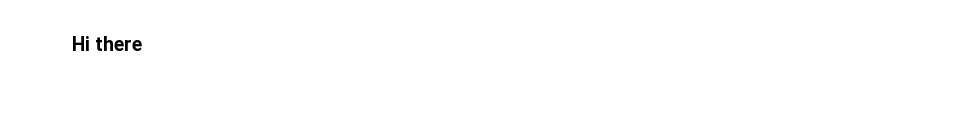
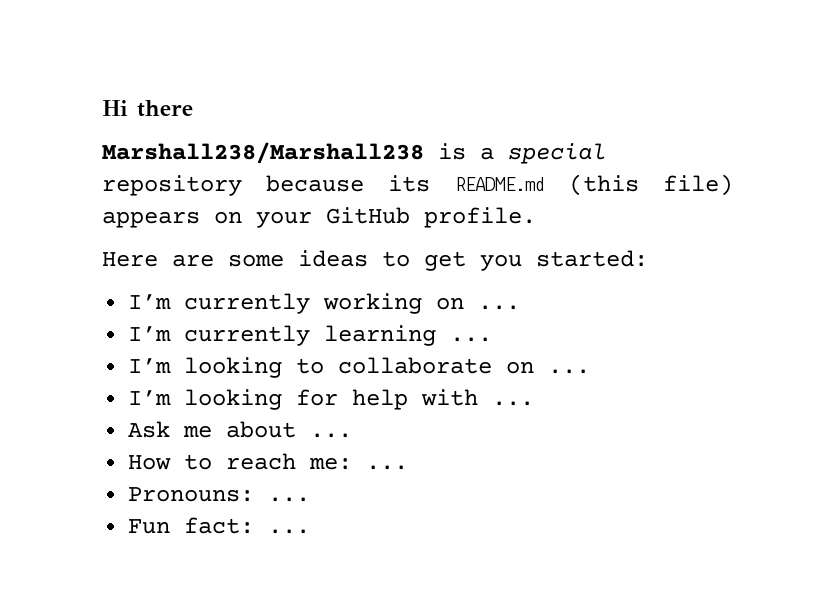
+ Marshall238/Marshall238 is a special repository because its README.md (this file) appears on your GitHub profile.
+ Here are some ideas to get you started:
+ I’m currently working on ...
+ I’m currently learning ...
+ I’m looking to collaborate on ...
+ I’m looking for help with ...
+ Ask me about ...
+ How to reach me: ...
+ Pronouns: ...
+ Fun fact: ...

